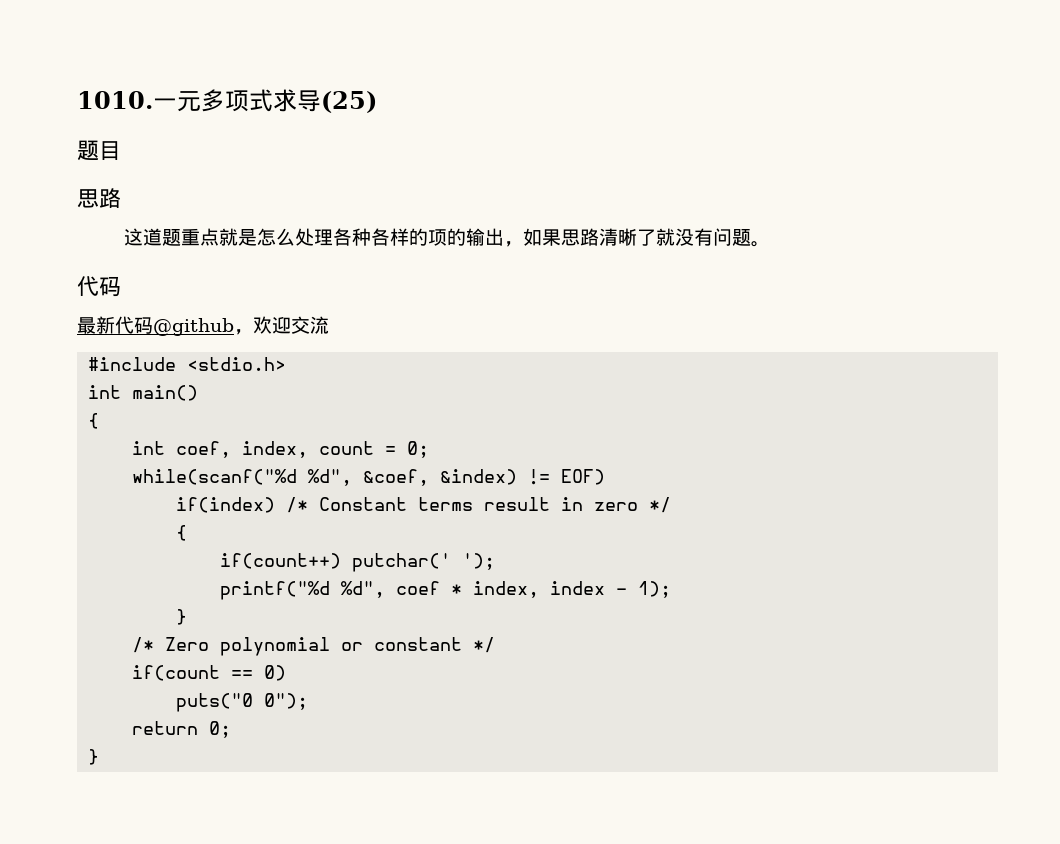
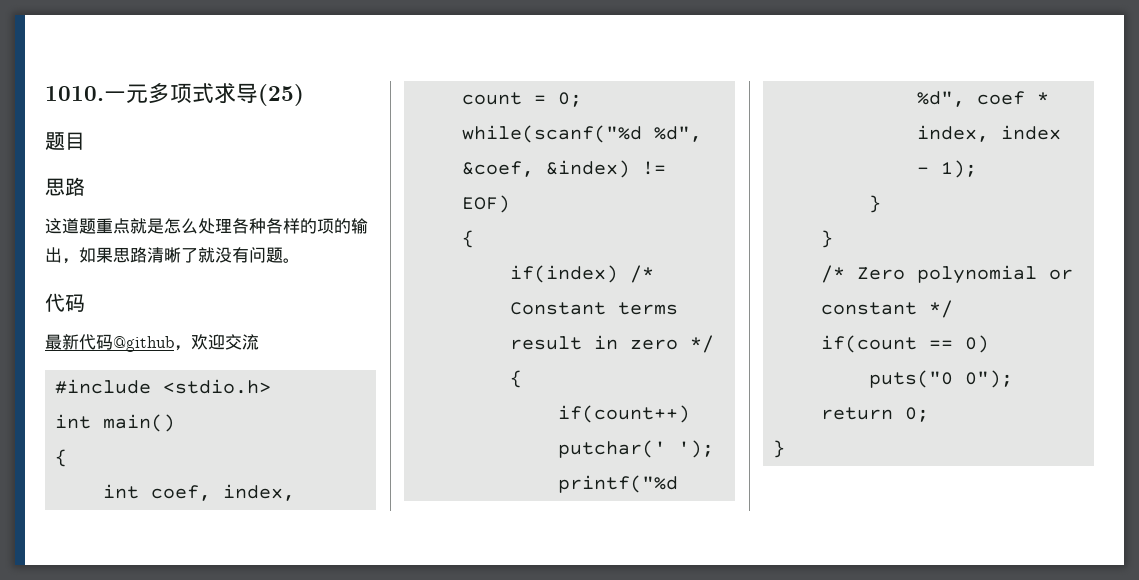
  while(scanf("%d %d", &coef, &index) != EOF)
+ {
  printf("%d %d", coef * index, index - 1);
+ }

